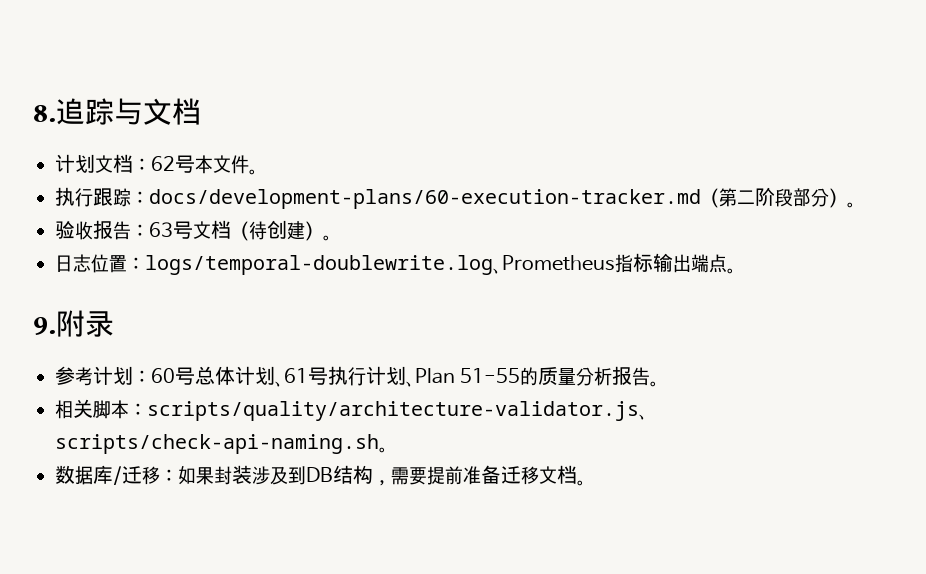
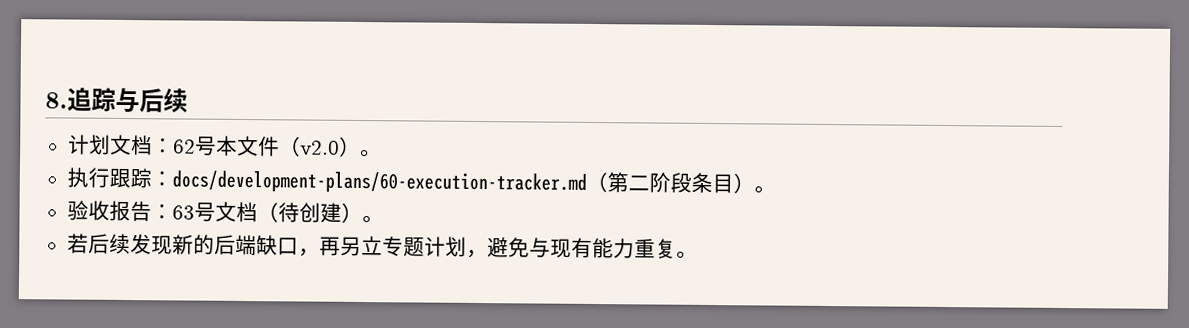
- 8.追踪与文档
+ 8.追踪与后续
- 计划文档：62号本文件。
+ 计划文档：62号本文件（v2.0）。
- 执行跟踪：docs/development-plans/60-execution-tracker.md（第二阶段部分）。
+ 执行跟踪：docs/development-plans/60-execution-tracker.md（第二阶段条目）。
- 日志位置：logs/temporal-doublewrite.log、Prometheus指标输出端点。
- 9.附录
- 参考计划：60号总体计划、61号执行计划、Plan 51-55的质量分析报告。
- 相关脚本：scripts/quality/architecture-validator.js、scripts/check-api-naming.sh。
- 数据库/迁移：如果封装涉及到DB结构，需要提前准备迁移文档。
+ 若后续发现新的后端缺口，再另立专题计划，避免与现有能力重复。

